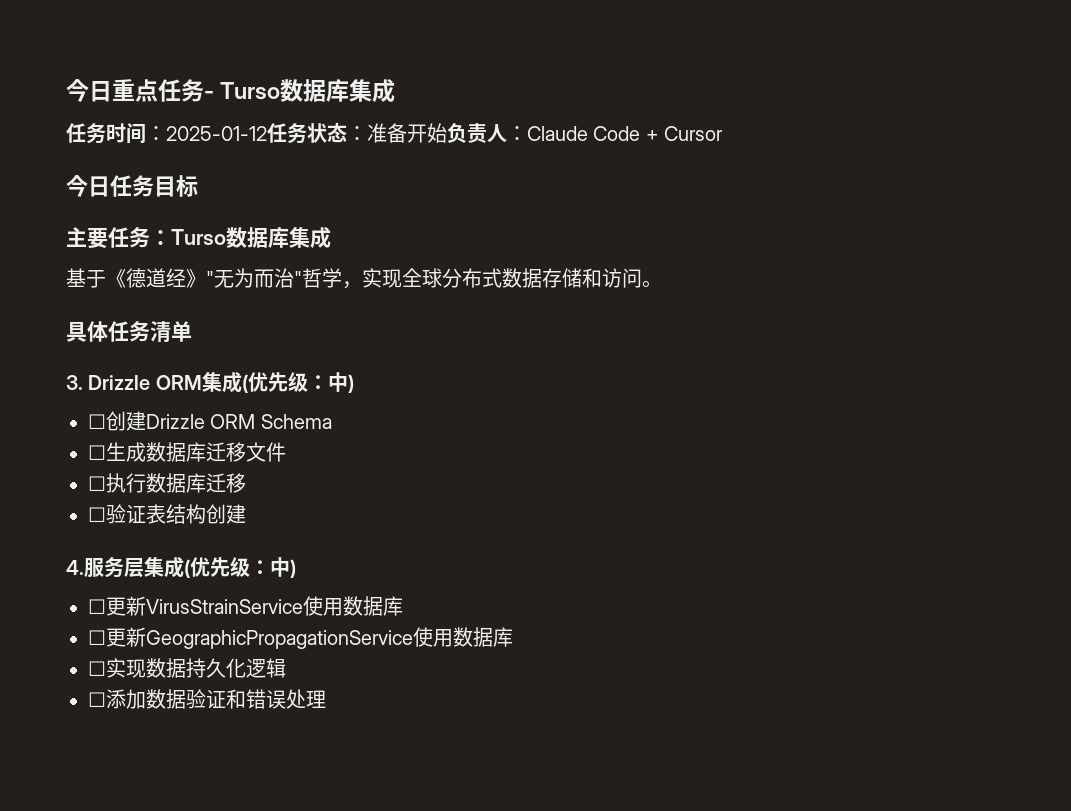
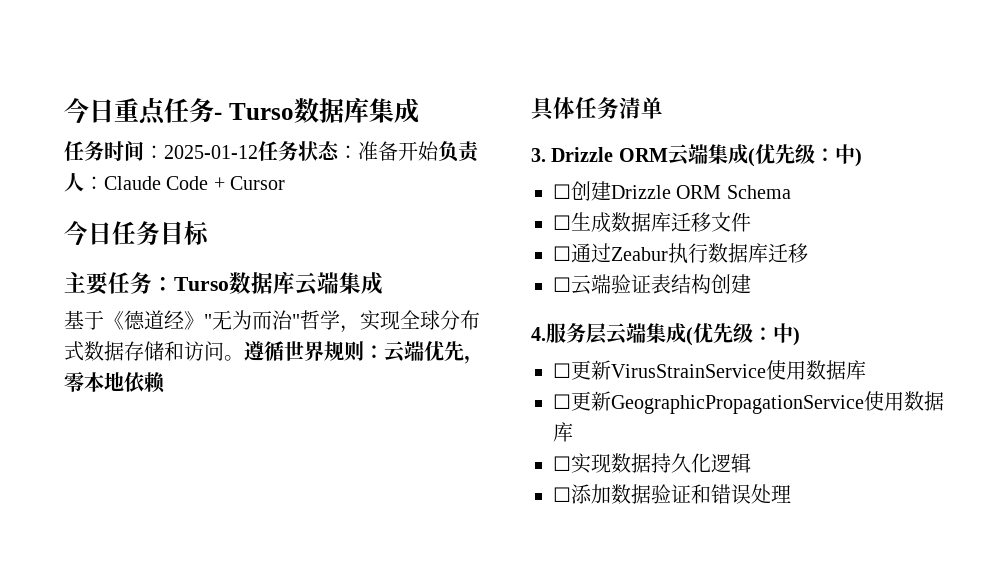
- 主要任务：Turso数据库集成
+ 主要任务：Turso数据库云端集成
+ 遵循世界规则：云端优先，零本地依赖
- 3. Drizzle ORM集成(优先级：中)
+ 3. Drizzle ORM云端集成(优先级：中)
- ☐执行数据库迁移
+ ☐通过Zeabur执行数据库迁移
- ☐验证表结构创建
+ ☐云端验证表结构创建
- 4.服务层集成(优先级：中)
+ 4.服务层云端集成(优先级：中)

